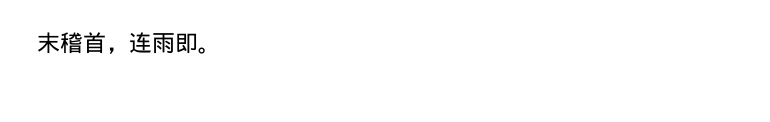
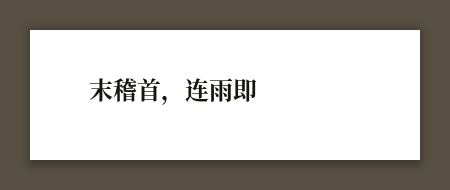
- 末稽首，连雨即。
+ 末稽首，连雨即

